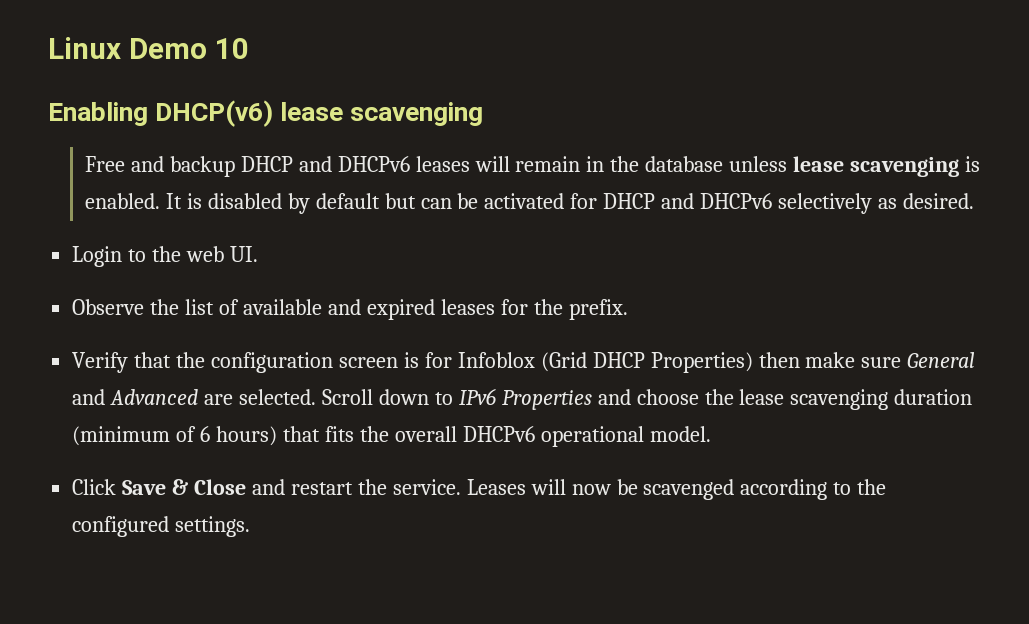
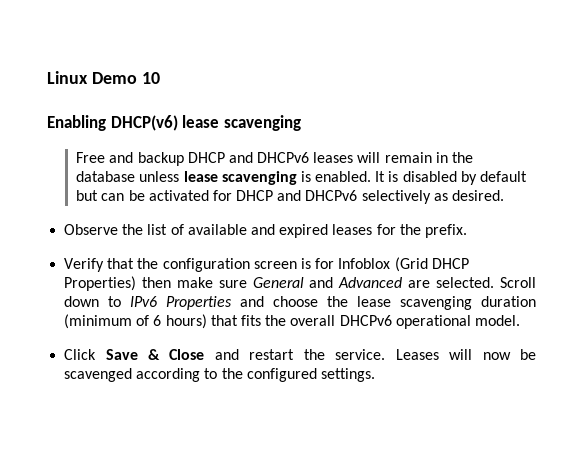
- Login to the web UI.

